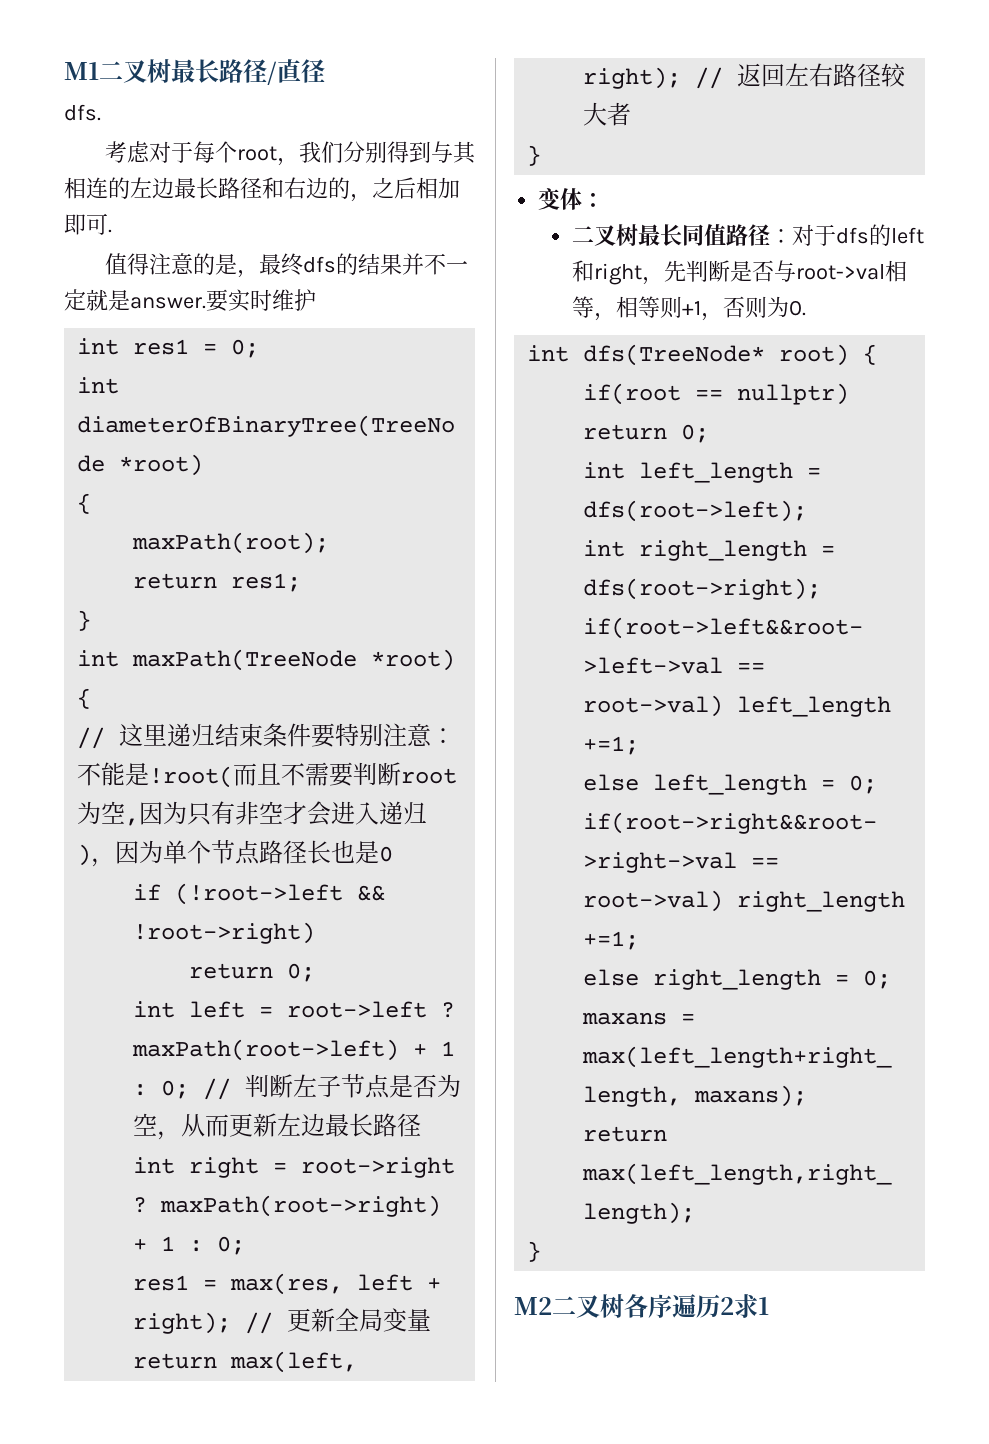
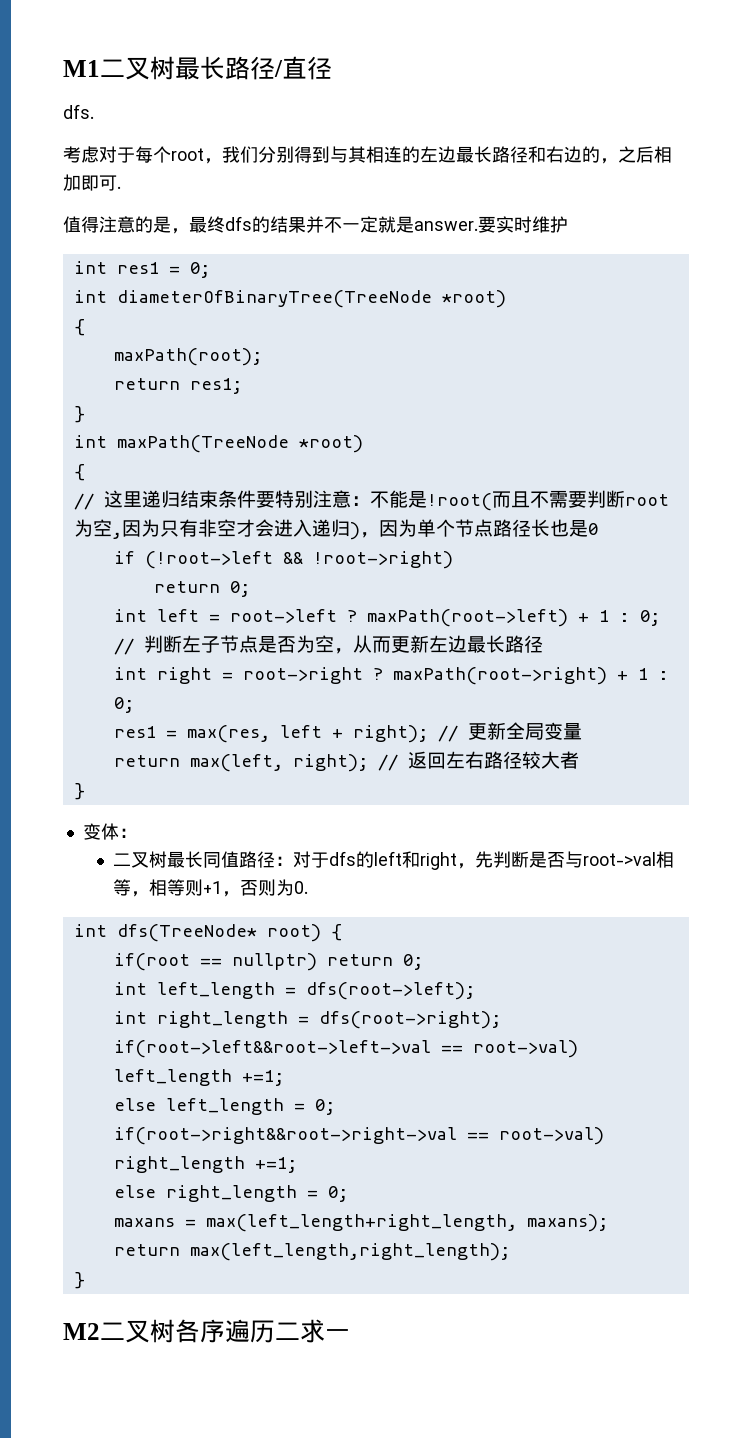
- M2二叉树各序遍历2求1
+ M2二叉树各序遍历二求一

